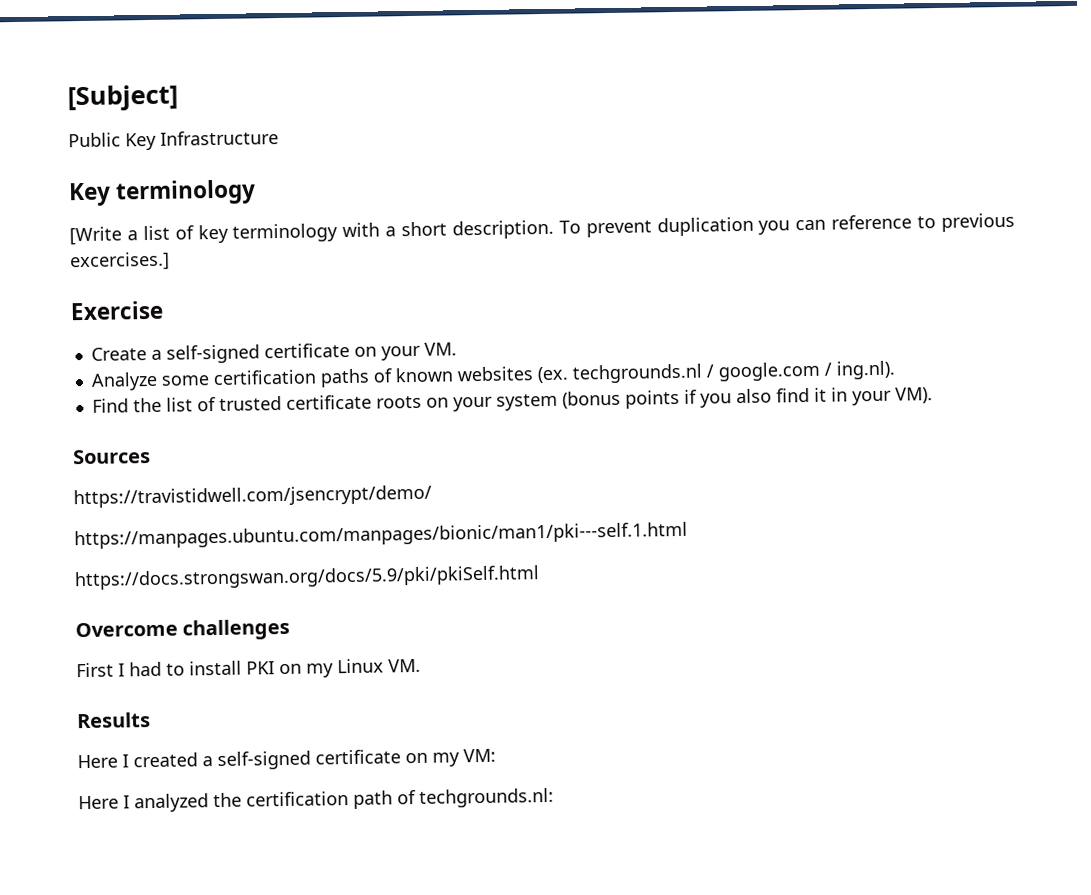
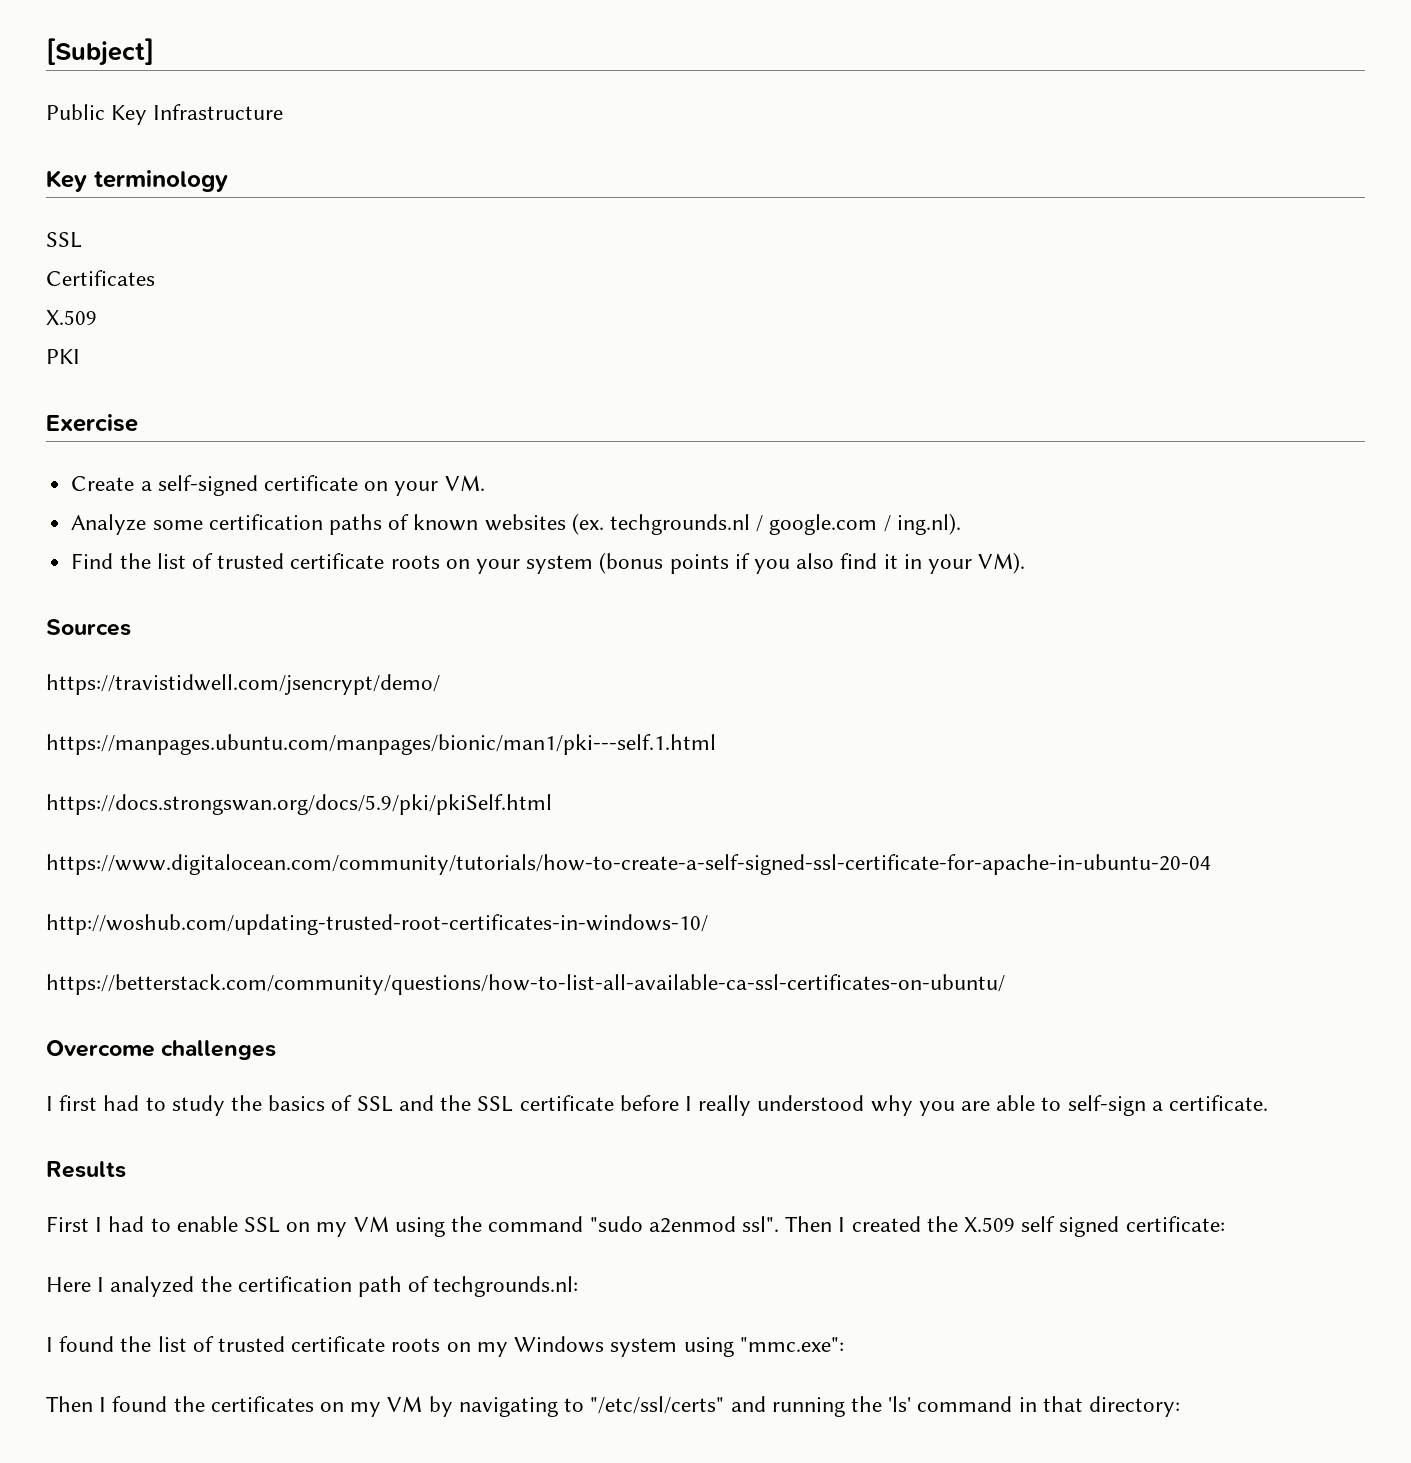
  Key terminology
- [Write a list of key terminology with a short description. To prevent duplication you can reference to previous excercises.]
+ SSL
+ Certificates
+ X.509
+ PKI
+ https://www.digitalocean.com/community/tutorials/how-to-create-a-self-signed-ssl-certificate-for-apache-in-ubuntu-20-04
+ http://woshub.com/updating-trusted-root-certificates-in-windows-10/
+ https://betterstack.com/community/questions/how-to-list-all-available-ca-ssl-certificates-on-ubuntu/
- First I had to install PKI on my Linux VM.
+ I first had to study the basics of SSL and the SSL certificate before I really understood why you are able to self-sign a certificate.
  Results
- Here I created a self-signed certificate on my VM:
+ First I had to enable SSL on my VM using the command "sudo a2enmod ssl". Then I created the X.509 self signed certificate:
+ I found the list of trusted certificate roots on my Windows system using "mmc.exe":
+ Then I found the certificates on my VM by navigating to "/etc/ssl/certs" and running the 'ls' command in that directory:

